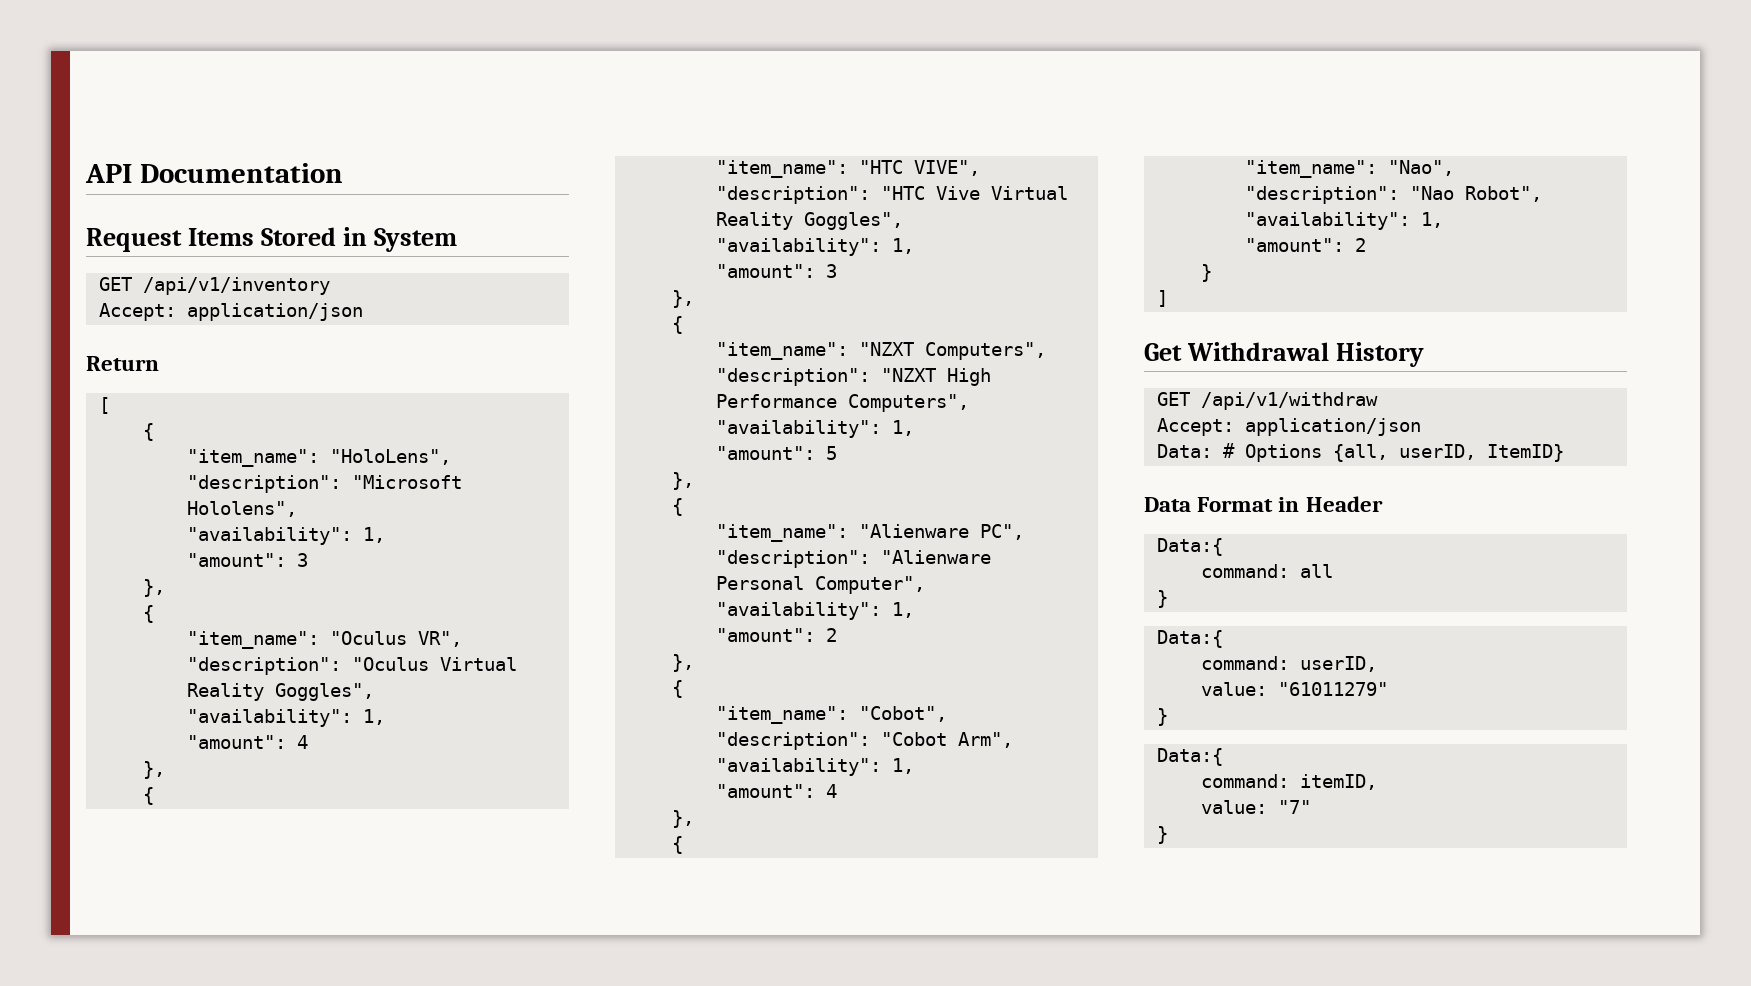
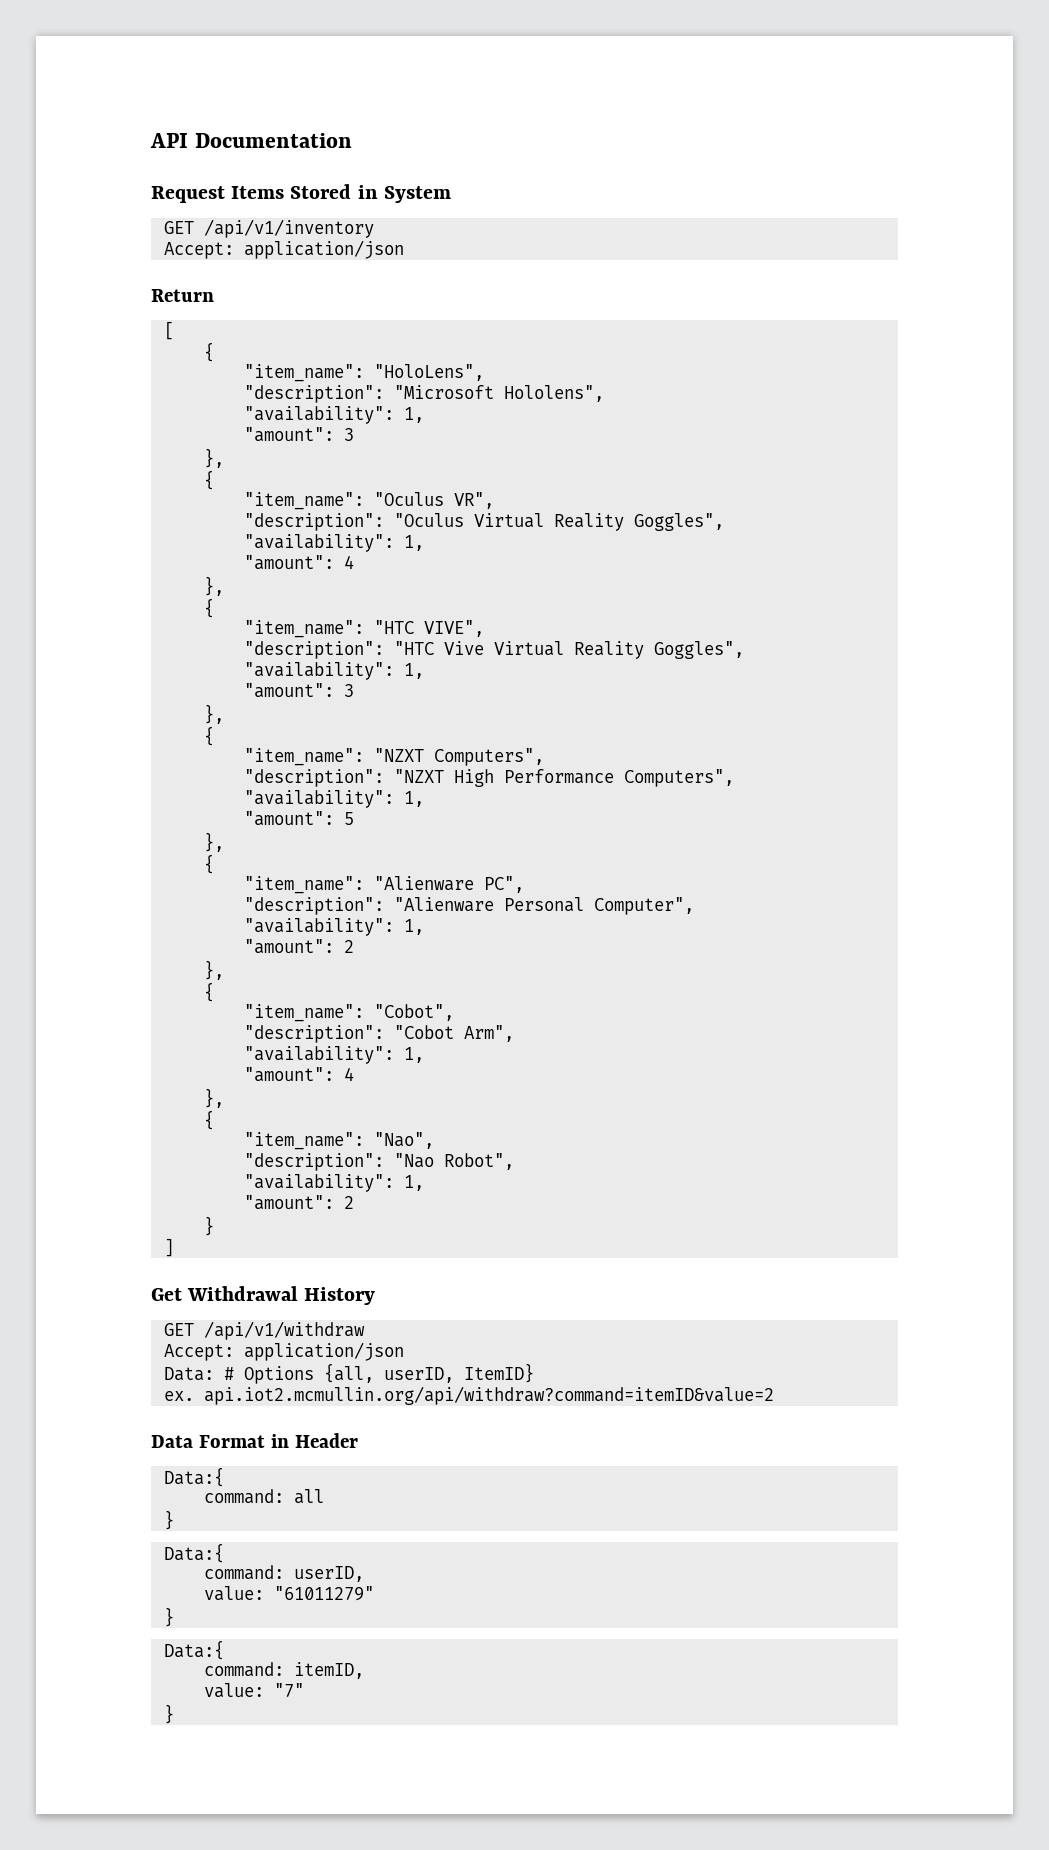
+ ex. api.iot2.mcmullin.org/api/withdraw?command=itemID&value=2

